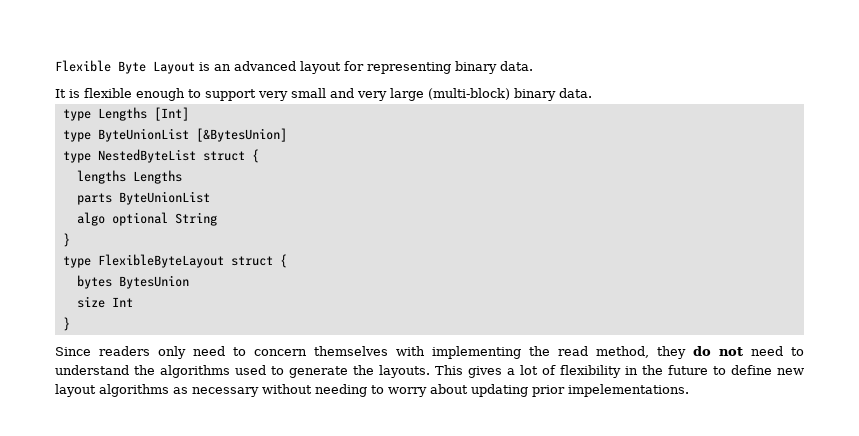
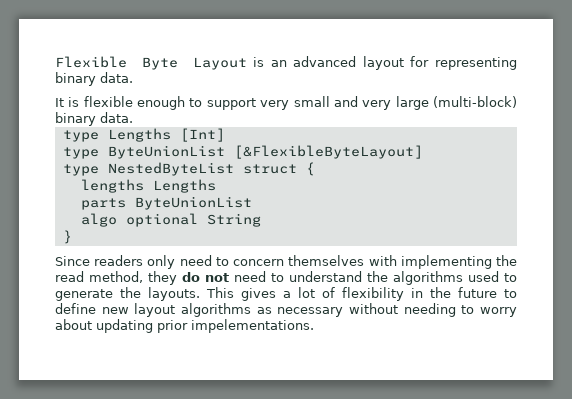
- type ByteUnionList [&BytesUnion]
+ type ByteUnionList [&FlexibleByteLayout]
- type FlexibleByteLayout struct {
- bytes BytesUnion
- size Int
- }

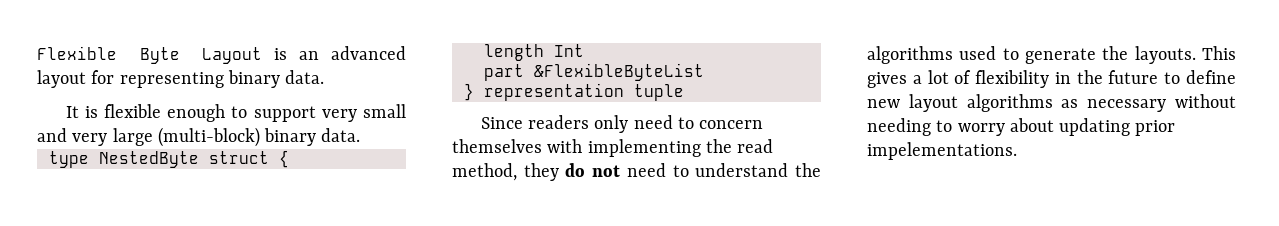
- type Lengths [Int]
- type ByteUnionList [&FlexibleByteLayout]
- type NestedByteList struct {
- lengths Lengths
- parts ByteUnionList
- algo optional String
+ type NestedByte struct {
+ length Int
+ part &FlexibleByteList
- }
+ } representation tuple

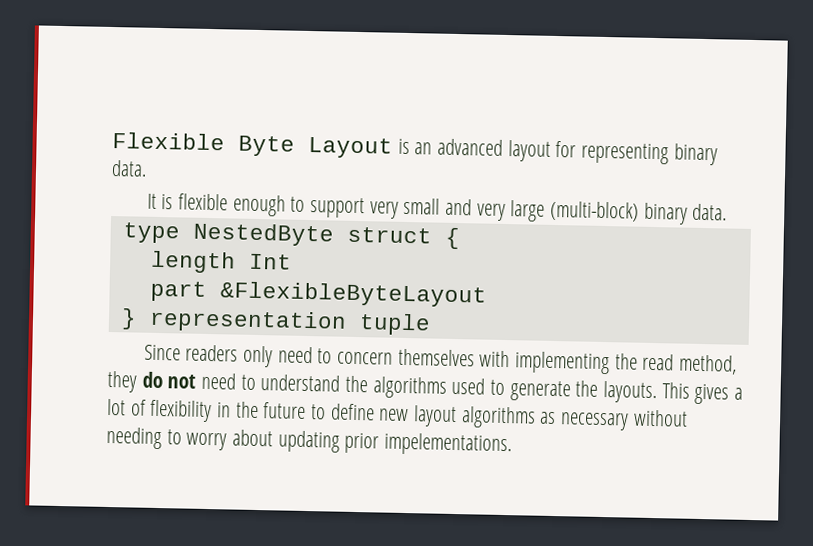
- part &FlexibleByteList
+ part &FlexibleByteLayout

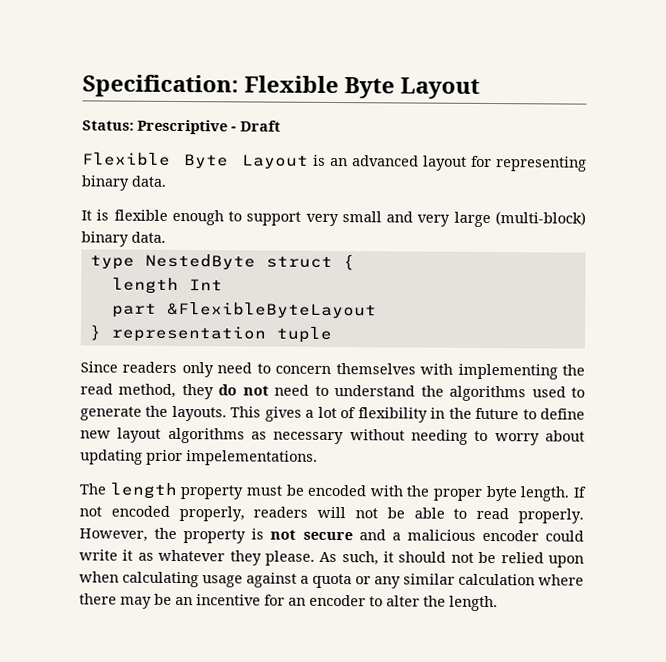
+ Specification: Flexible Byte Layout
+ Status: Prescriptive - Draft
+ The length property must be encoded with the proper byte length. If not encoded properly, readers will not be able to read properly. However, the property is not secure and a malicious encoder could write it as whatever they please. As such, it should not be relied upon when calculating usage against a quota or any similar calculation where there may be an incentive for an encoder to alter the length.

